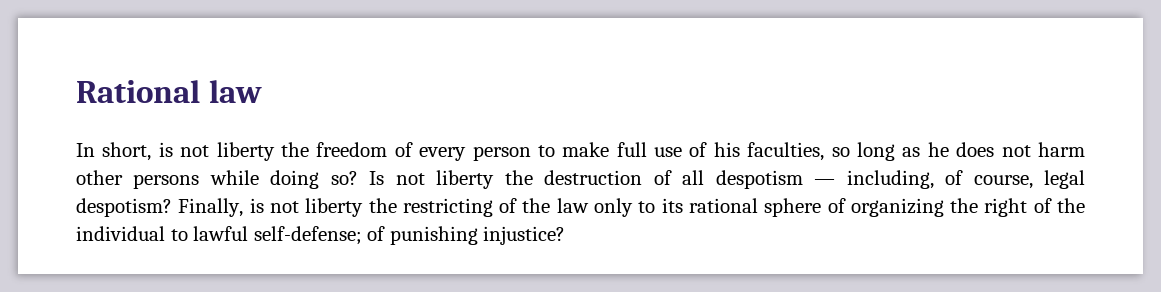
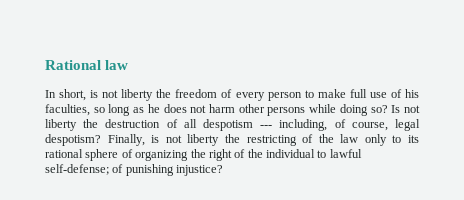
- Is not liberty the destruction of all despotism — including, of course, legal despotism?
+ Is not liberty the destruction of all despotism --- including, of course, legal despotism?

